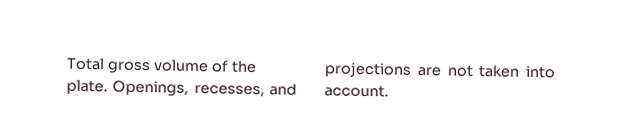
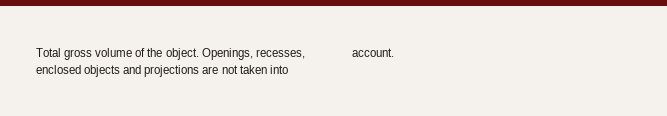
- Total gross volume of the plate.
+ Total gross volume of the object.
- Openings, recesses, and projections are not taken into account.
+ Openings, recesses, enclosed objects and projections are not taken into account.

